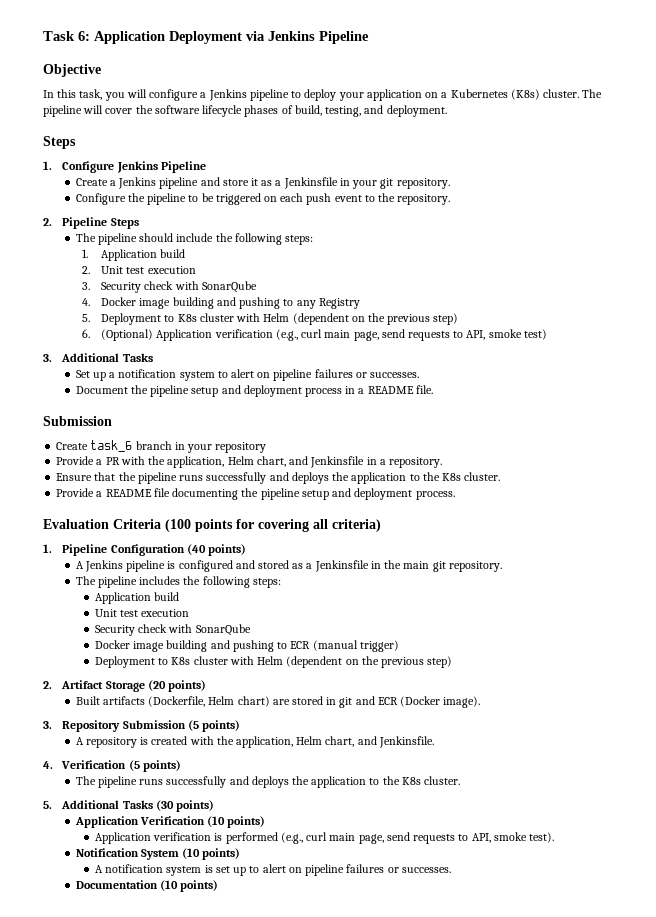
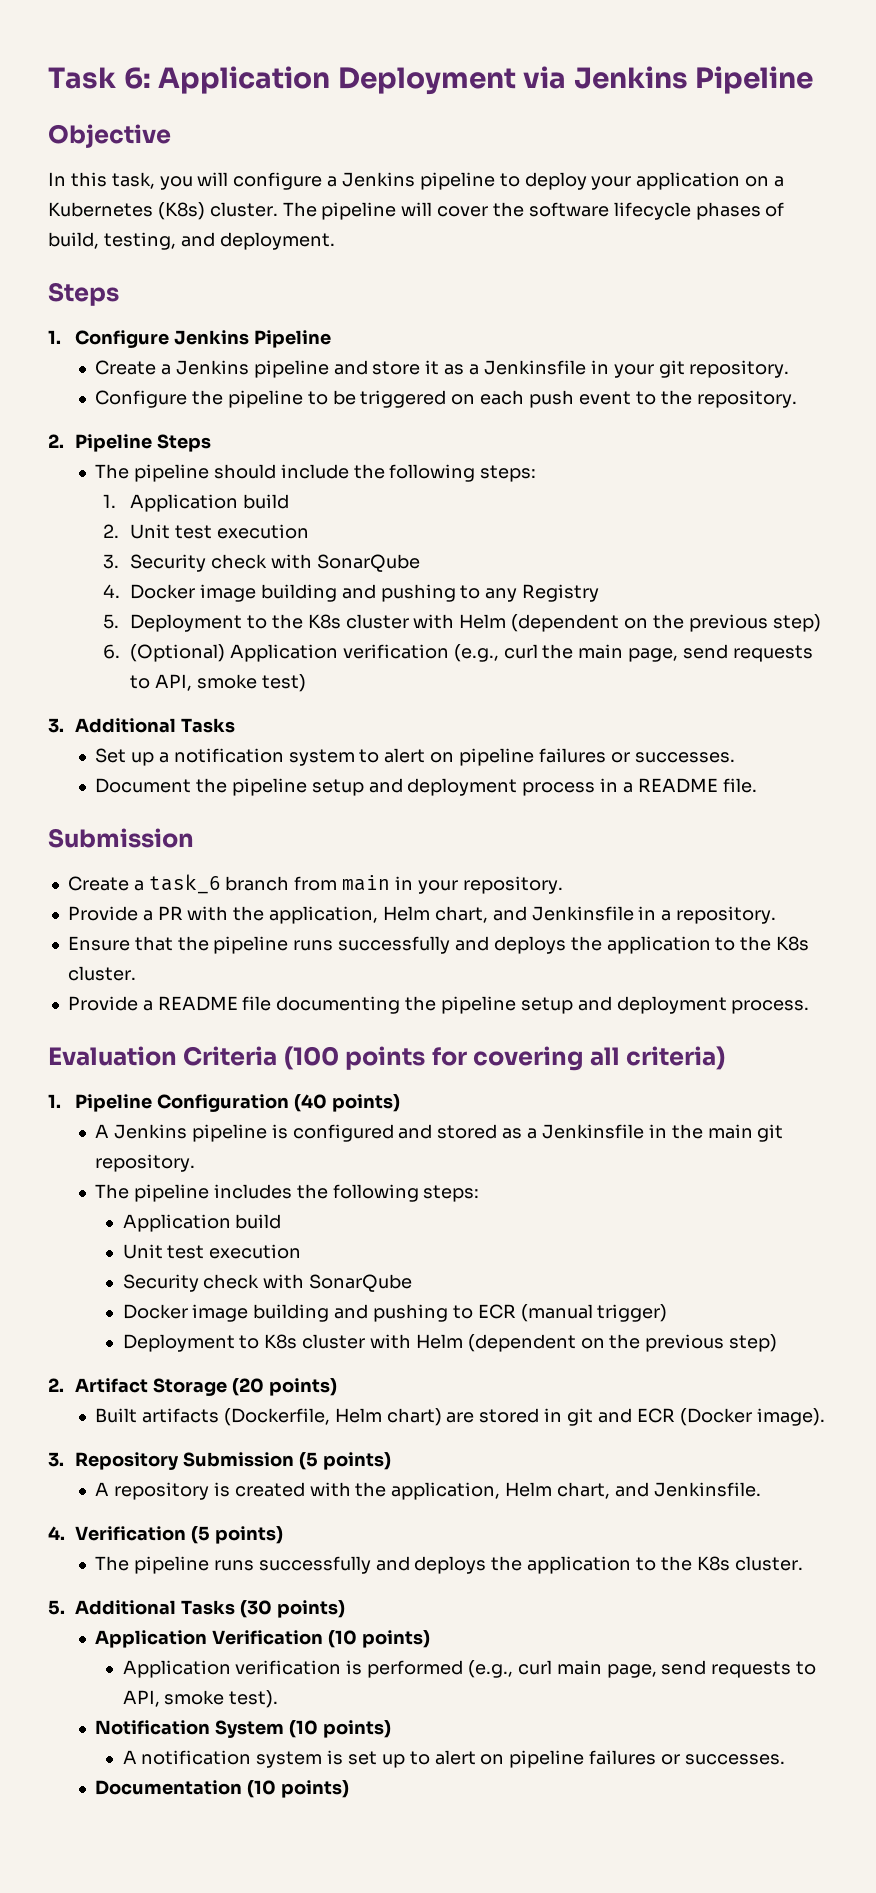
- 5. Deployment to K8s cluster with Helm (dependent on the previous step)
+ 5. Deployment to the K8s cluster with Helm (dependent on the previous step)
- 6. (Optional) Application verification (e.g., curl main page, send requests to API, smoke test)
+ 6. (Optional) Application verification (e.g., curl the main page, send requests to API, smoke test)
- Create task_6 branch in your repository
+ Create a task_6 branch from main in your repository.

